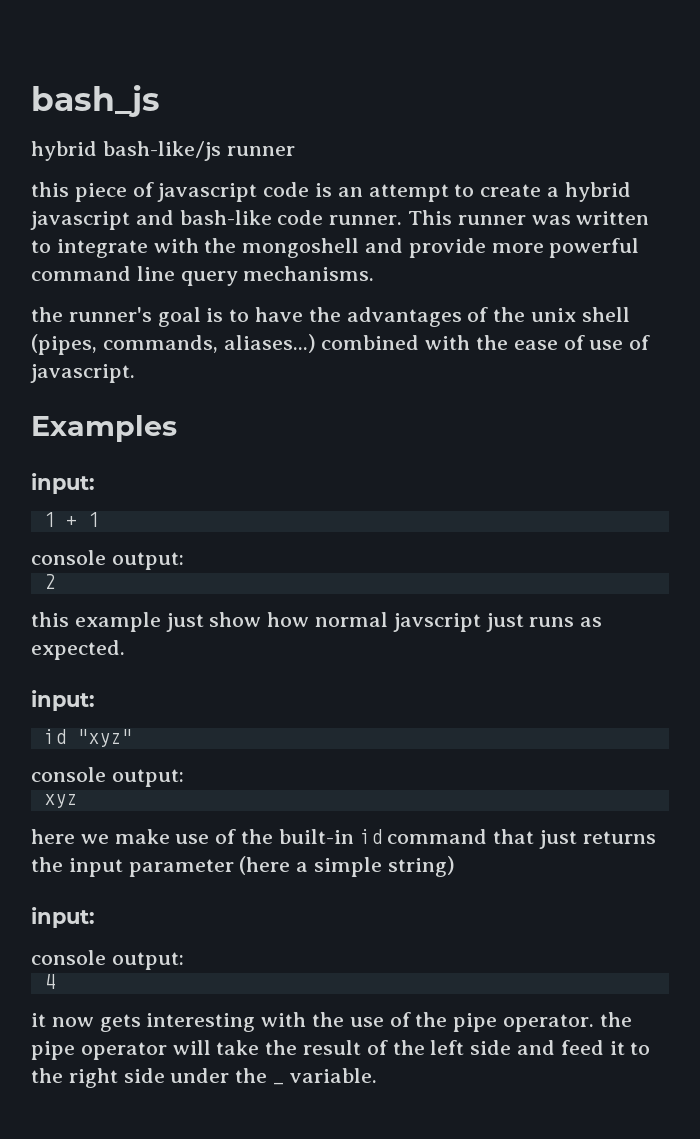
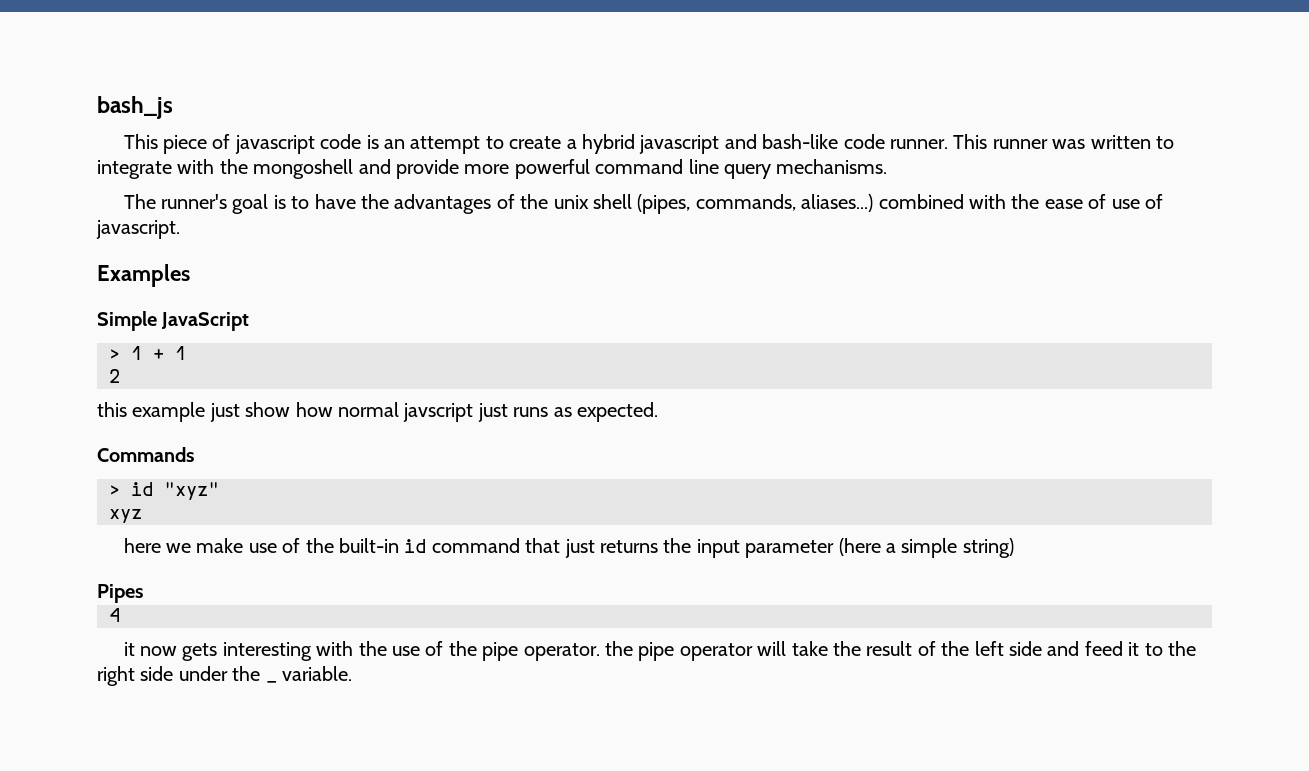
- hybrid bash-like/js runner
- this piece of javascript code is an attempt to create a hybrid javascript and bash-like code runner.
+ This piece of javascript code is an attempt to create a hybrid javascript and bash-like code runner.
- the runner's goal is to have the advantages of the unix shell (pipes, commands, aliases...) combined with the ease of use of javascript.
+ The runner's goal is to have the advantages of the unix shell (pipes, commands, aliases...) combined with the ease of use of javascript.
  Examples
- input:
- 1 + 1
- console output:
+ Simple JavaScript
+ > 1 + 1
  this example just show how normal javscript just runs as expected.
- input:
- id "xyz"
- console output:
+ Commands
+ > id "xyz"
  here we make use of the built-in id command that just returns the input parameter (here a simple string)
- input:
- console output:
+ Pipes

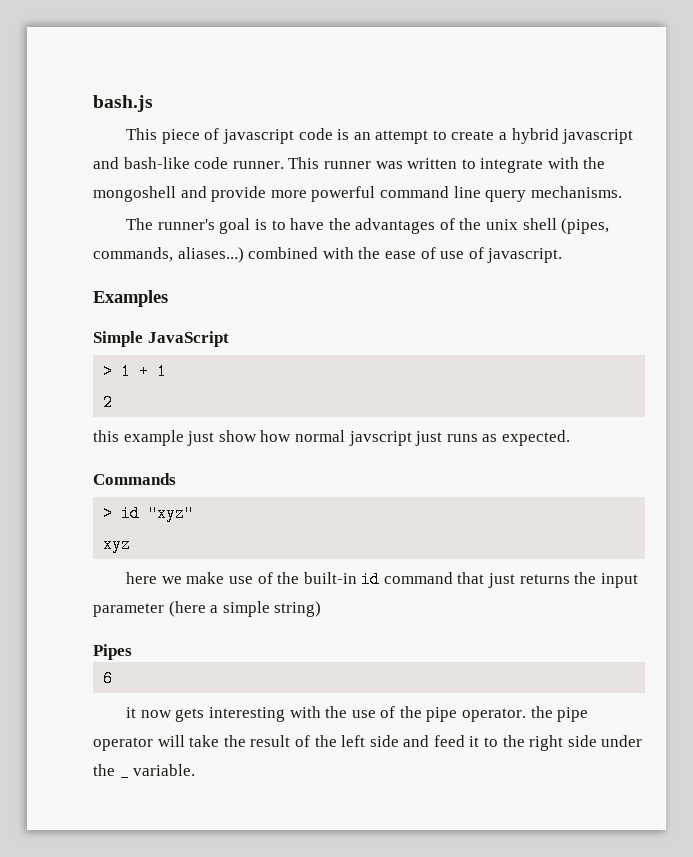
- bash_js
+ bash.js
- 4
+ 6

